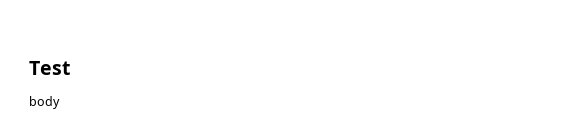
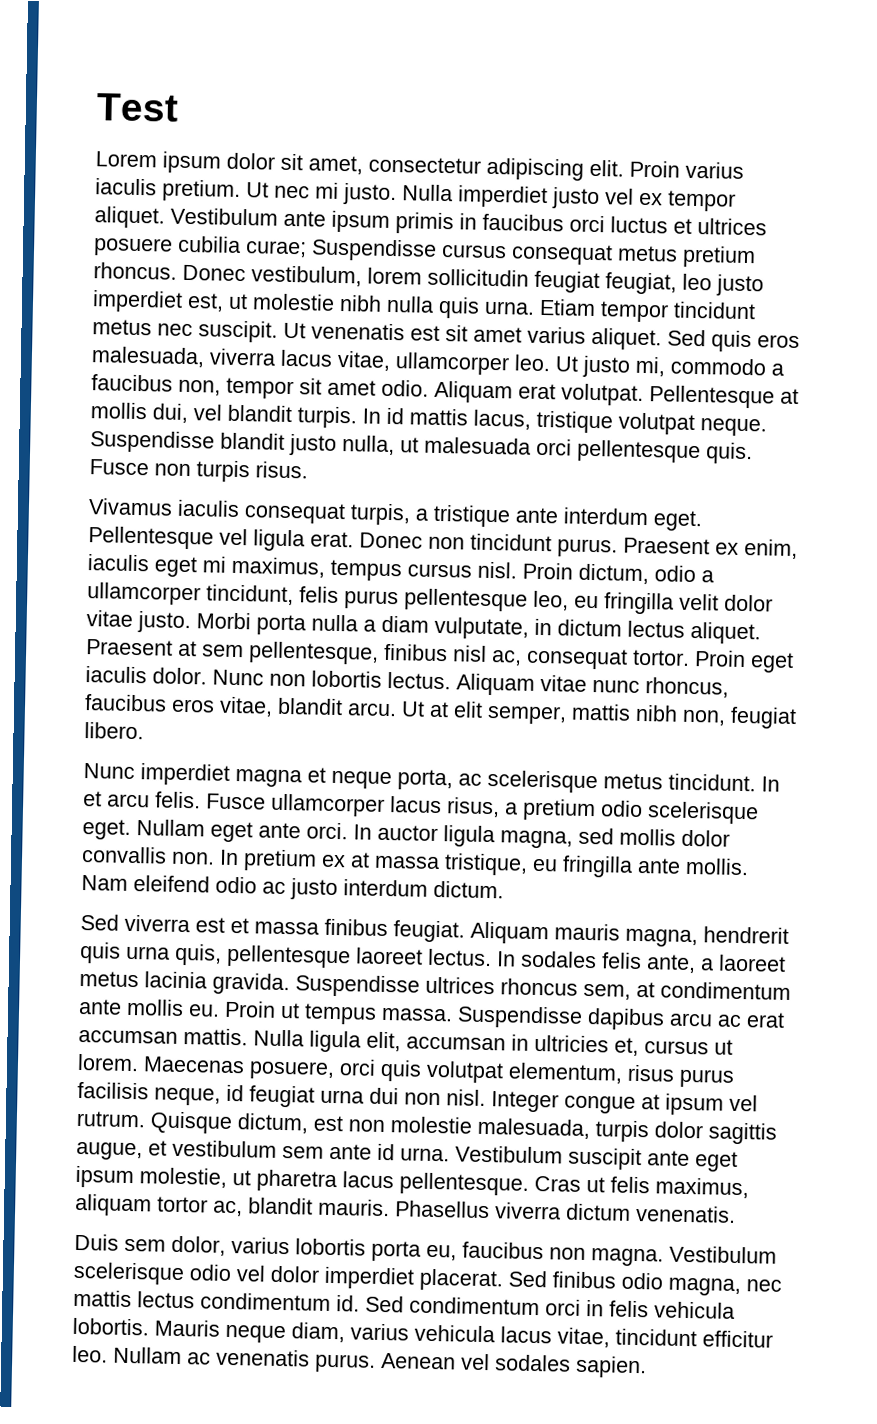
- body
+ Lorem ipsum dolor sit amet, consectetur adipiscing elit. Proin varius iaculis pretium. Ut nec mi justo. Nulla imperdiet justo vel ex tempor aliquet. Vestibulum ante ipsum primis in faucibus orci luctus et ultrices posuere cubilia curae; Suspendisse cursus consequat metus pretium rhoncus. Donec vestibulum, lorem sollicitudin feugiat feugiat, leo justo imperdiet est, ut molestie nibh nulla quis urna. Etiam tempor tincidunt metus nec suscipit. Ut venenatis est sit amet varius aliquet. Sed quis eros malesuada, viverra lacus vitae, ullamcorper leo. Ut justo mi, commodo a faucibus non, tempor sit amet odio. Aliquam erat volutpat. Pellentesque at mollis dui, vel blandit turpis. In id mattis lacus, tristique volutpat neque. Suspendisse blandit justo nulla, ut malesuada orci pellentesque quis. Fusce non turpis risus.
+ Vivamus iaculis consequat turpis, a tristique ante interdum eget. Pellentesque vel ligula erat. Donec non tincidunt purus. Praesent ex enim, iaculis eget mi maximus, tempus cursus nisl. Proin dictum, odio a ullamcorper tincidunt, felis purus pellentesque leo, eu fringilla velit dolor vitae justo. Morbi porta nulla a diam vulputate, in dictum lectus aliquet. Praesent at sem pellentesque, finibus nisl ac, consequat tortor. Proin eget iaculis dolor. Nunc non lobortis lectus. Aliquam vitae nunc rhoncus, faucibus eros vitae, blandit arcu. Ut at elit semper, mattis nibh non, feugiat libero.
+ Nunc imperdiet magna et neque porta, ac scelerisque metus tincidunt. In et arcu felis. Fusce ullamcorper lacus risus, a pretium odio scelerisque eget. Nullam eget ante orci. In auctor ligula magna, sed mollis dolor convallis non. In pretium ex at massa tristique, eu fringilla ante mollis. Nam eleifend odio ac justo interdum dictum.
+ Sed viverra est et massa finibus feugiat. Aliquam mauris magna, hendrerit quis urna quis, pellentesque laoreet lectus. In sodales felis ante, a laoreet metus lacinia gravida. Suspendisse ultrices rhoncus sem, at condimentum ante mollis eu. Proin ut tempus massa. Suspendisse dapibus arcu ac erat accumsan mattis. Nulla ligula elit, accumsan in ultricies et, cursus ut lorem. Maecenas posuere, orci quis volutpat elementum, risus purus facilisis neque, id feugiat urna dui non nisl. Integer congue at ipsum vel rutrum. Quisque dictum, est non molestie malesuada, turpis dolor sagittis augue, et vestibulum sem ante id urna. Vestibulum suscipit ante eget ipsum molestie, ut pharetra lacus pellentesque. Cras ut felis maximus, aliquam tortor ac, blandit mauris. Phasellus viverra dictum venenatis.
+ Duis sem dolor, varius lobortis porta eu, faucibus non magna. Vestibulum scelerisque odio vel dolor imperdiet placerat. Sed finibus odio magna, nec mattis lectus condimentum id. Sed condimentum orci in felis vehicula lobortis. Mauris neque diam, varius vehicula lacus vitae, tincidunt efficitur leo. Nullam ac venenatis purus. Aenean vel sodales sapien.

